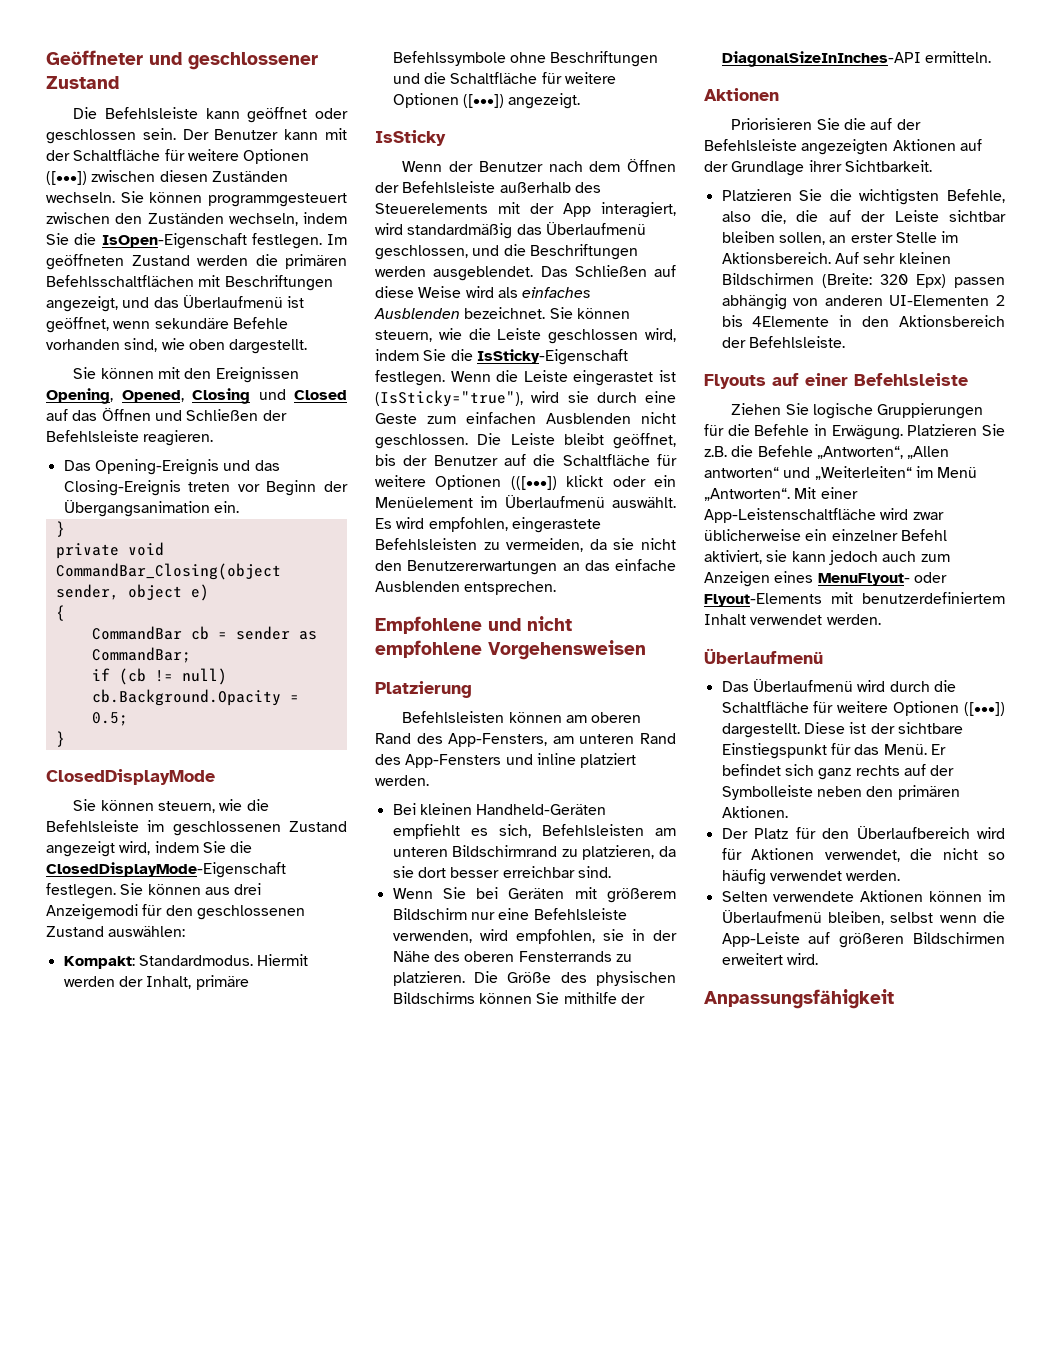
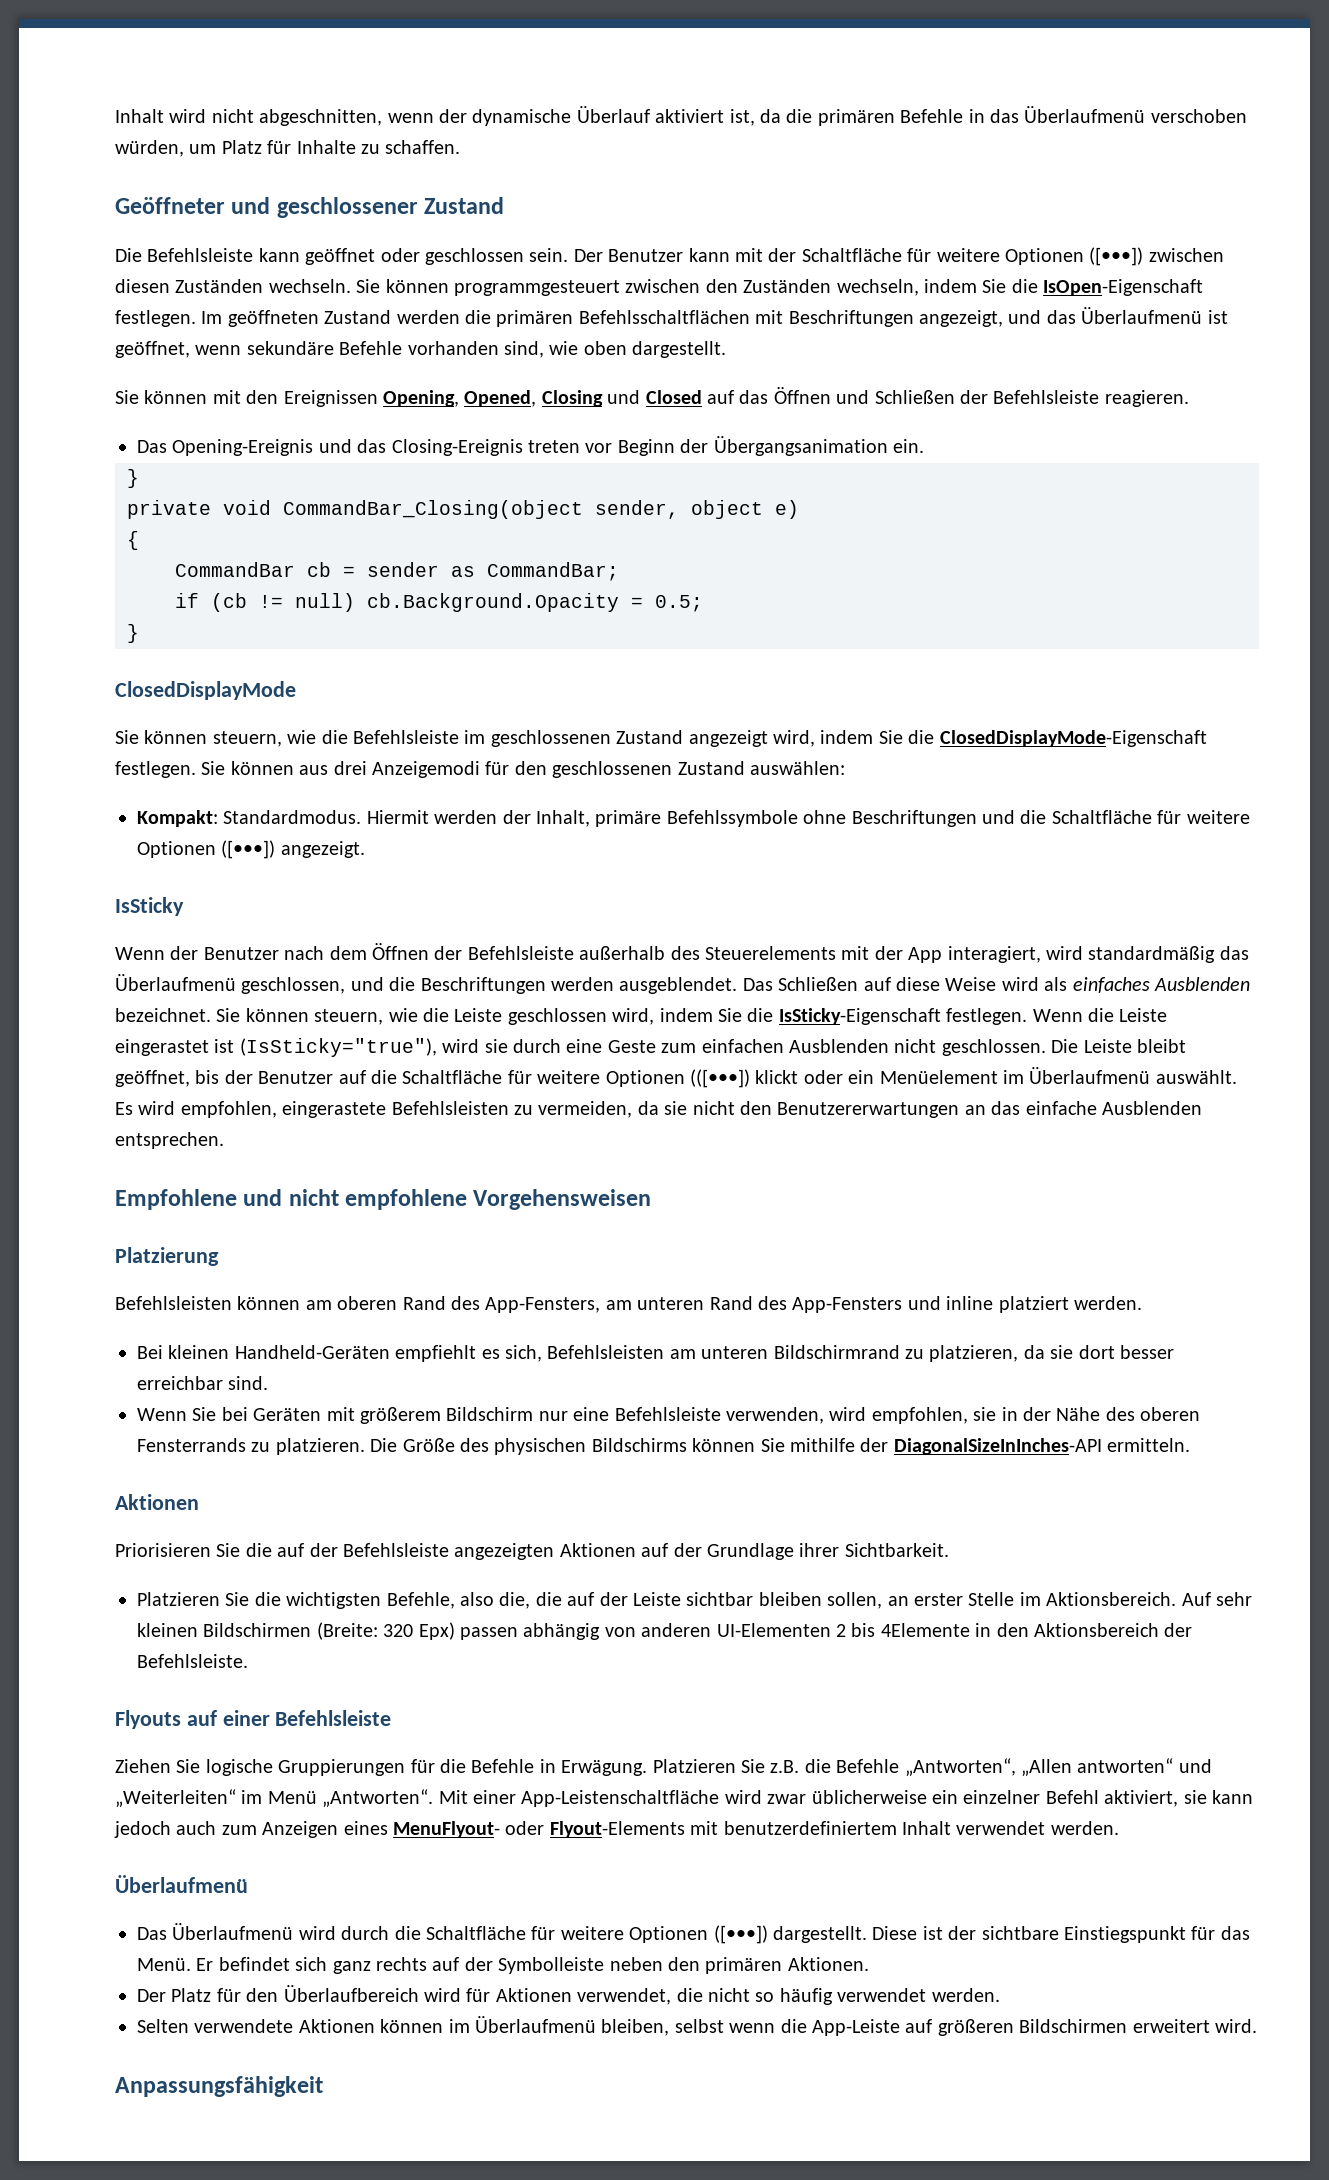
+ Inhalt wird nicht abgeschnitten, wenn der dynamische Überlauf aktiviert ist, da die primären Befehle in das Überlaufmenü verschoben würden, um Platz für Inhalte zu schaffen.

